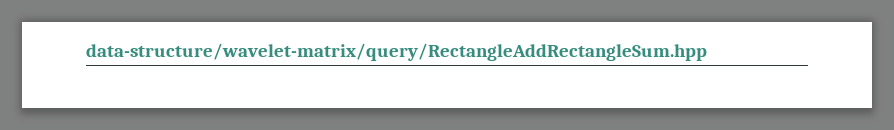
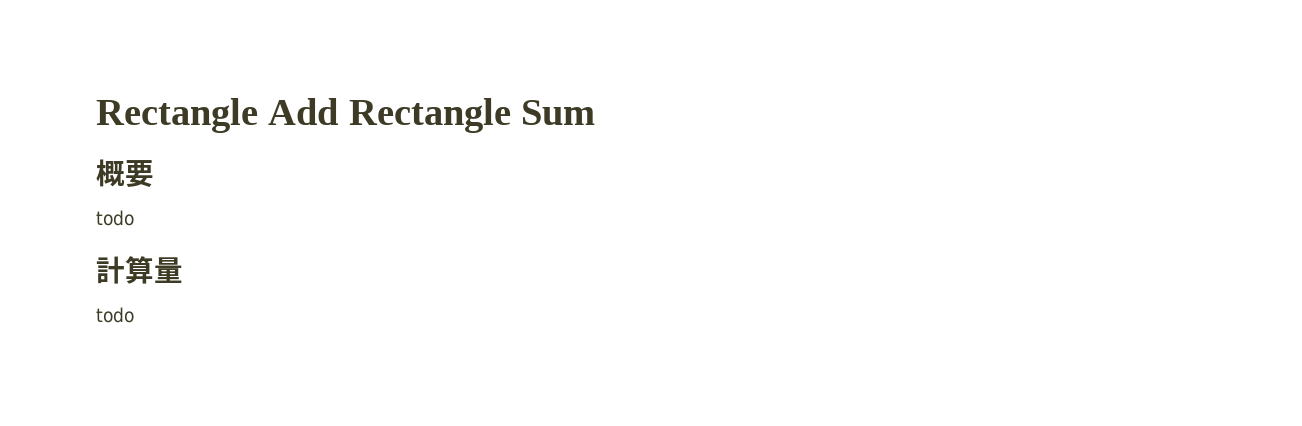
- data-structure/wavelet-matrix/query/RectangleAddRectangleSum.hpp
+ Rectangle Add Rectangle Sum
+ 概要
+ todo
+ 計算量
+ todo

